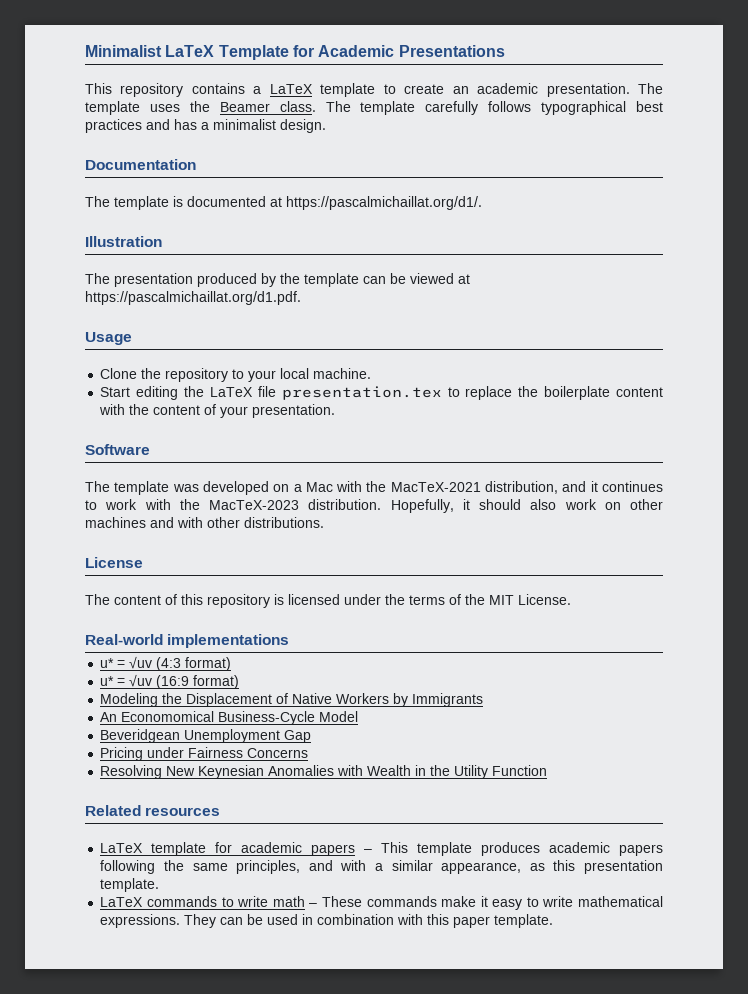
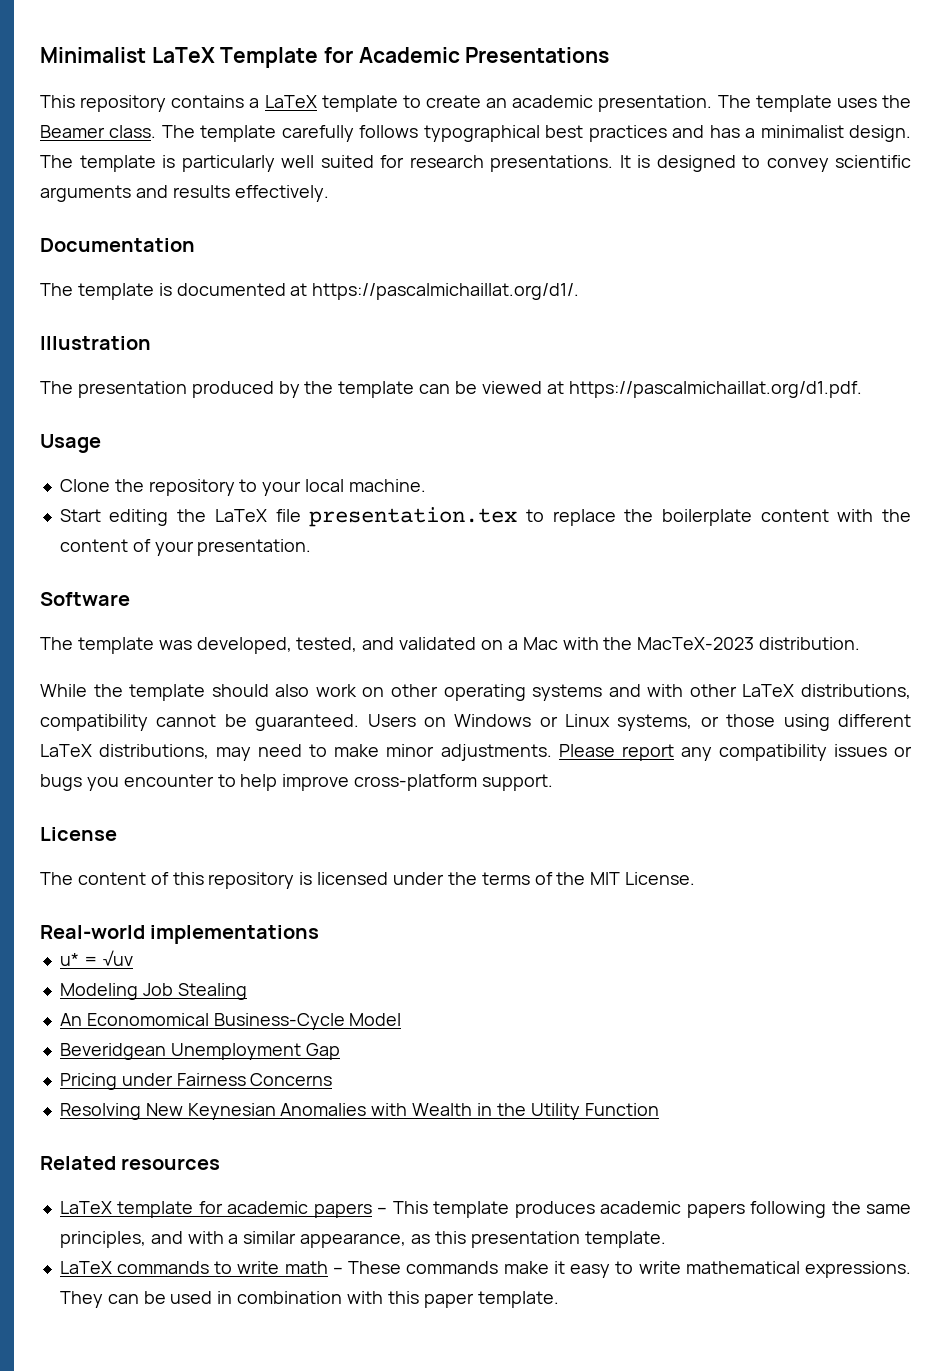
+ The template is particularly well suited for research presentations. It is designed to convey scientific arguments and results effectively.
- The template was developed on a Mac with the MacTeX-2021 distribution, and it continues to work with the MacTeX-2023 distribution. Hopefully, it should also work on other machines and with other distributions.
+ The template was developed, tested, and validated on a Mac with the MacTeX-2023 distribution.
+ While the template should also work on other operating systems and with other LaTeX distributions, compatibility cannot be guaranteed. Users on Windows or Linux systems, or those using different LaTeX distributions, may need to make minor adjustments. Please report any compatibility issues or bugs you encounter to help improve cross-platform support.
- u* = √uv (4:3 format)
- u* = √uv (16:9 format)
- Modeling the Displacement of Native Workers by Immigrants
+ u* = √uv
+ Modeling Job Stealing

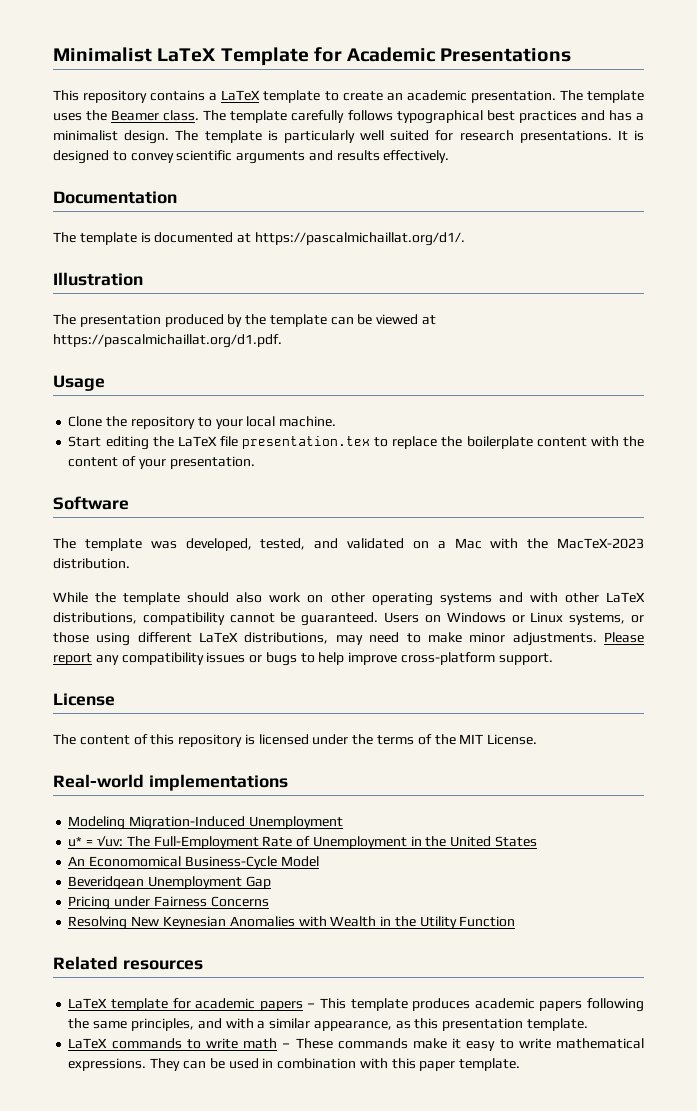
- Please report any compatibility issues or bugs you encounter to help improve cross-platform support.
+ Please report any compatibility issues or bugs to help improve cross-platform support.
+ Modeling Migration-Induced Unemployment
- u* = √uv
- Modeling Job Stealing
+ u* = √uv: The Full-Employment Rate of Unemployment in the United States

